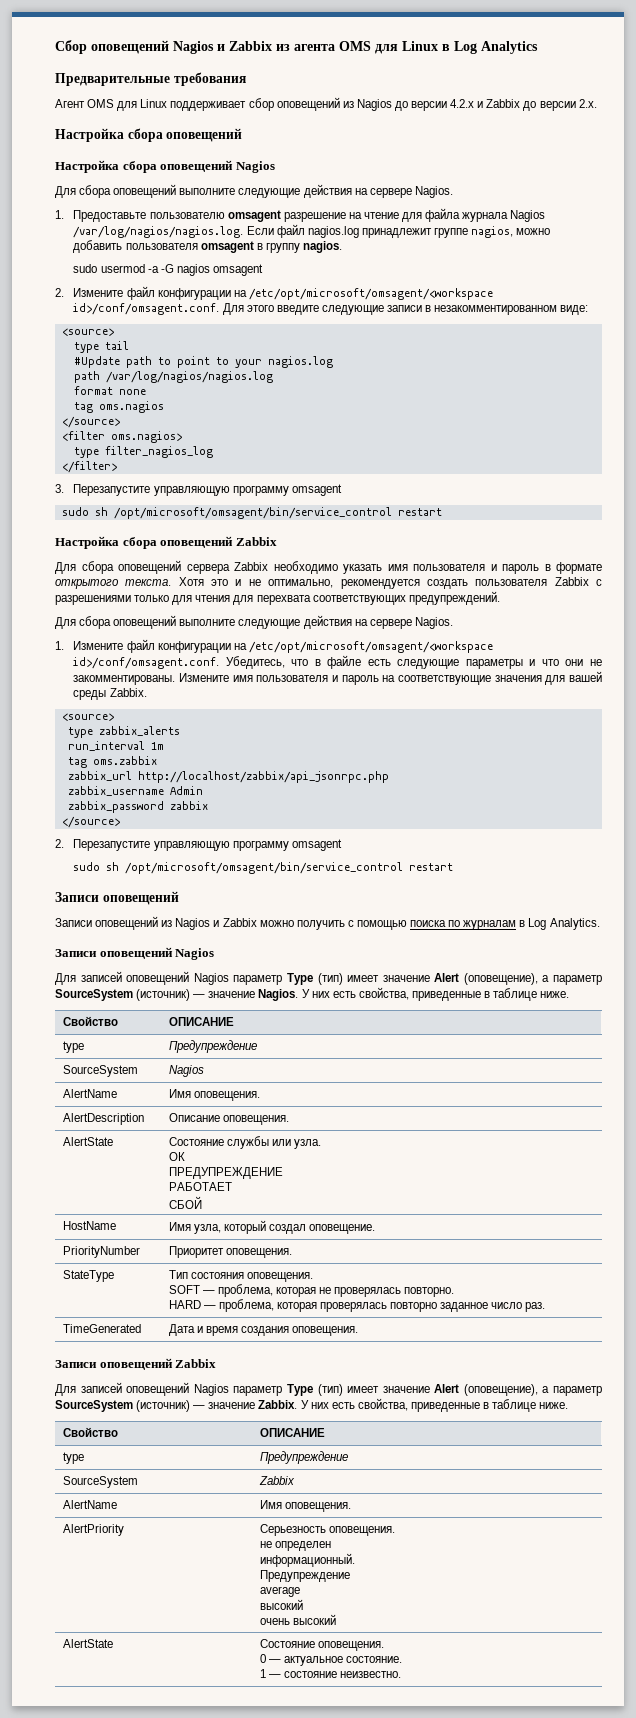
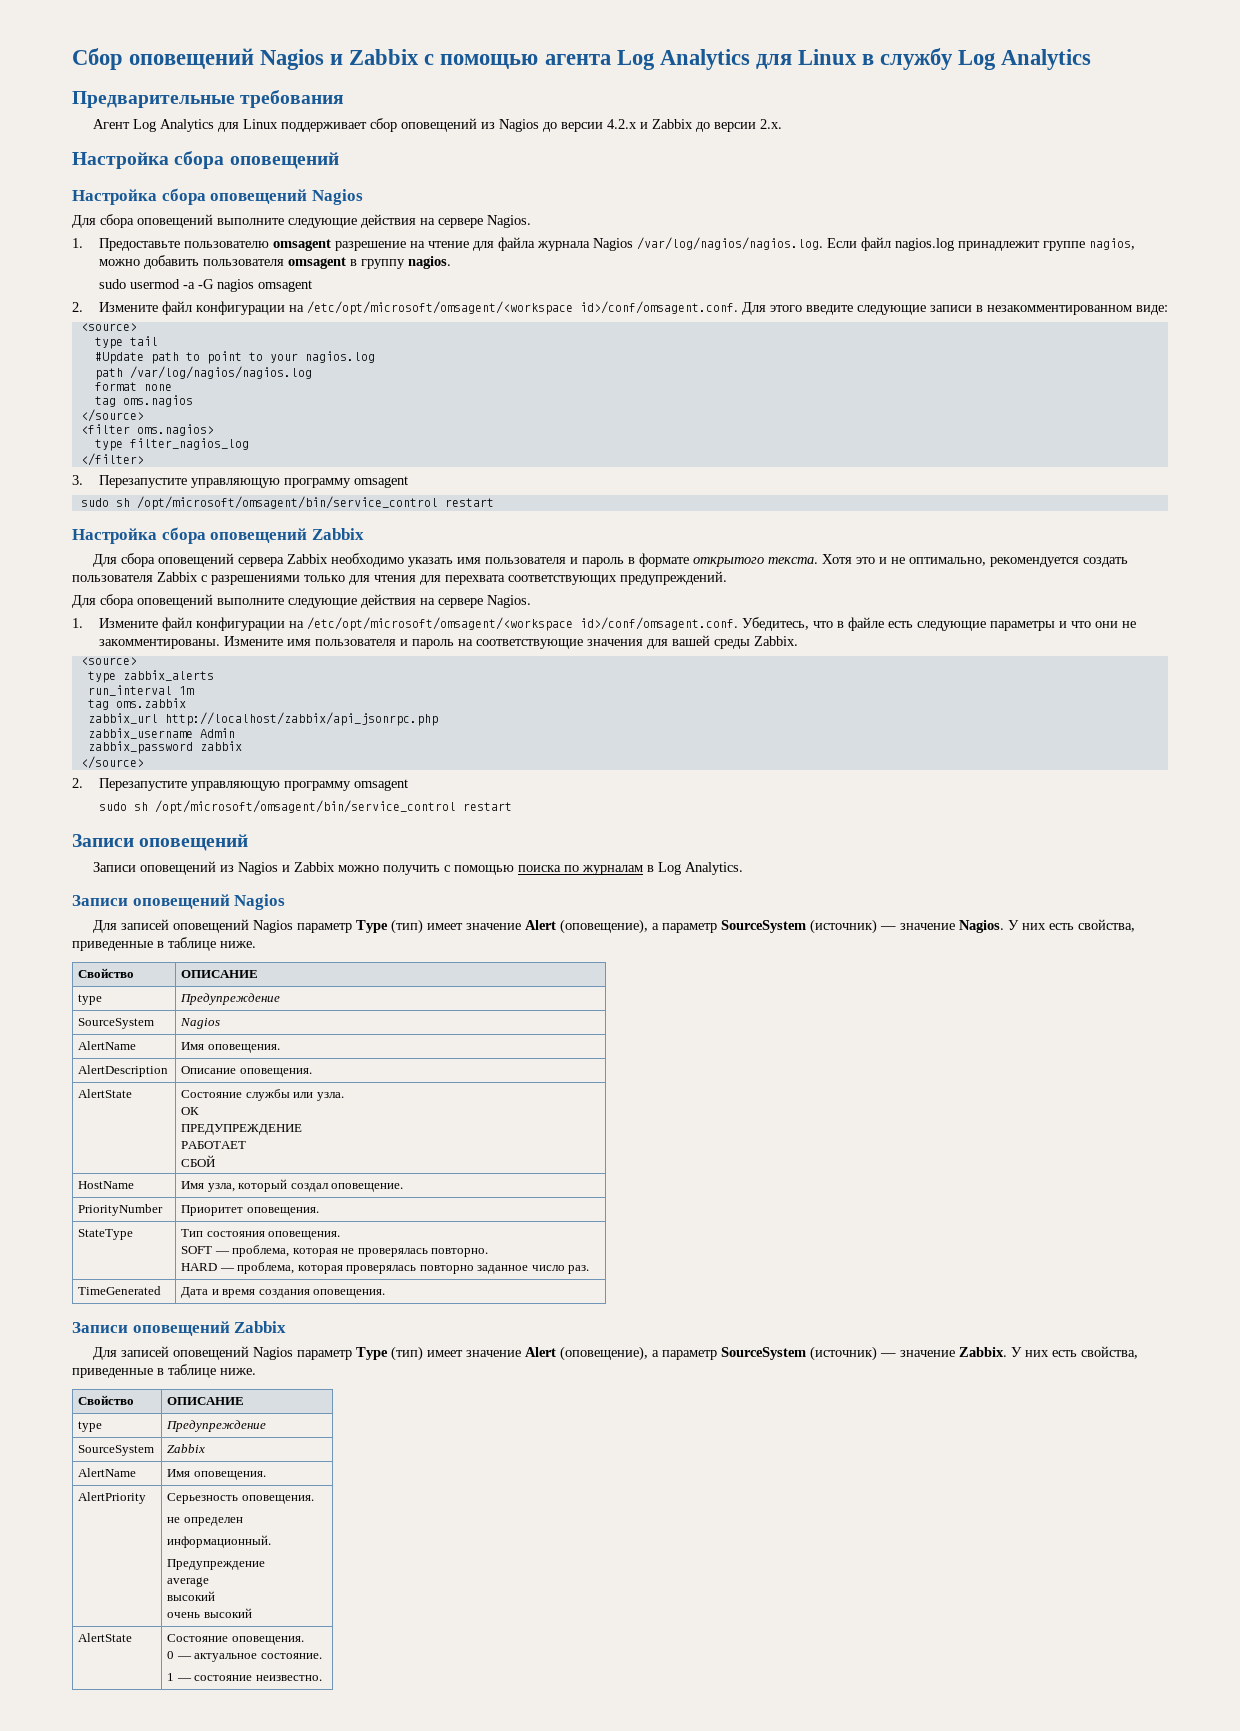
- Сбор оповещений Nagios и Zabbix из агента OMS для Linux в Log Analytics
+ Сбор оповещений Nagios и Zabbix с помощью агента Log Analytics для Linux в службу Log Analytics
- Агент OMS для Linux поддерживает сбор оповещений из Nagios до версии 4.2.x и Zabbix до версии 2.x.
+ Агент Log Analytics для Linux поддерживает сбор оповещений из Nagios до версии 4.2.x и Zabbix до версии 2.x.

